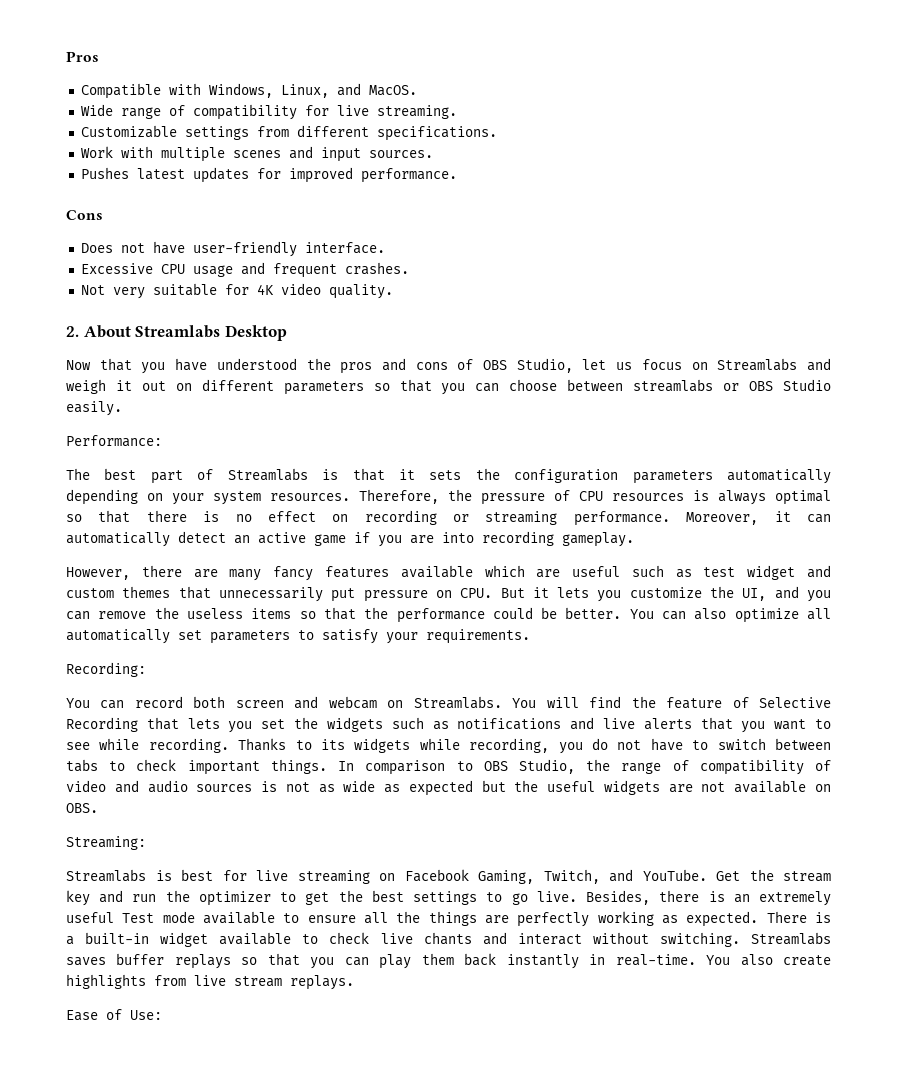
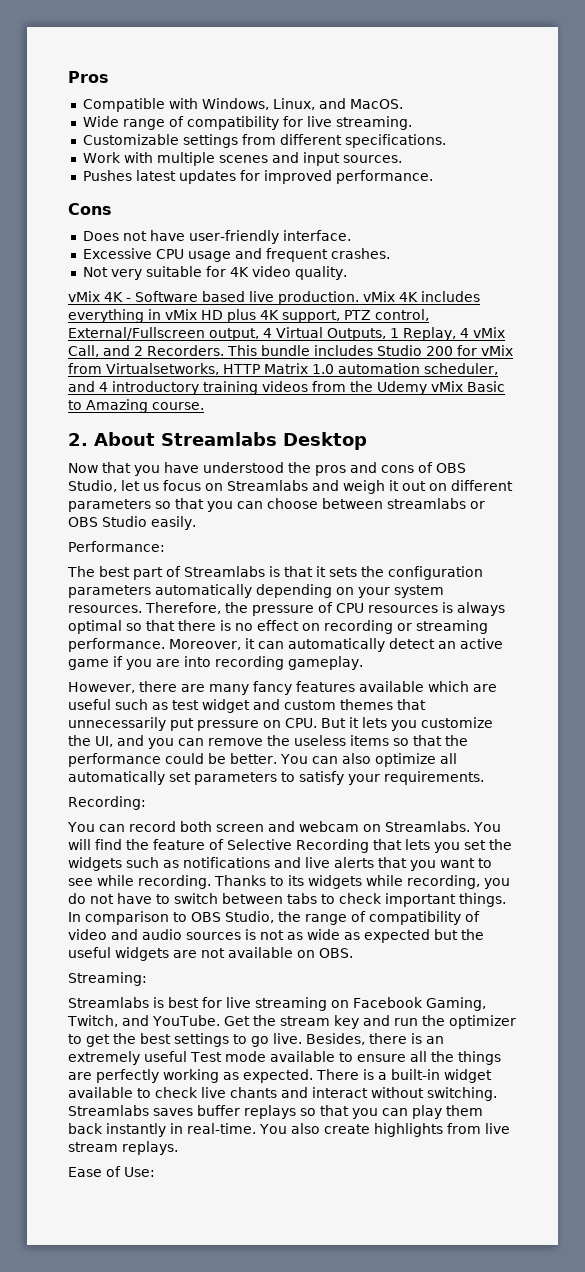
+ vMix 4K - Software based live production. vMix 4K includes everything in vMix HD plus 4K support, PTZ control, External/Fullscreen output, 4 Virtual Outputs, 1 Replay, 4 vMix Call, and 2 Recorders. This bundle includes Studio 200 for vMix from Virtualsetworks, HTTP Matrix 1.0 automation scheduler, and 4 introductory training videos from the Udemy vMix Basic to Amazing course.

